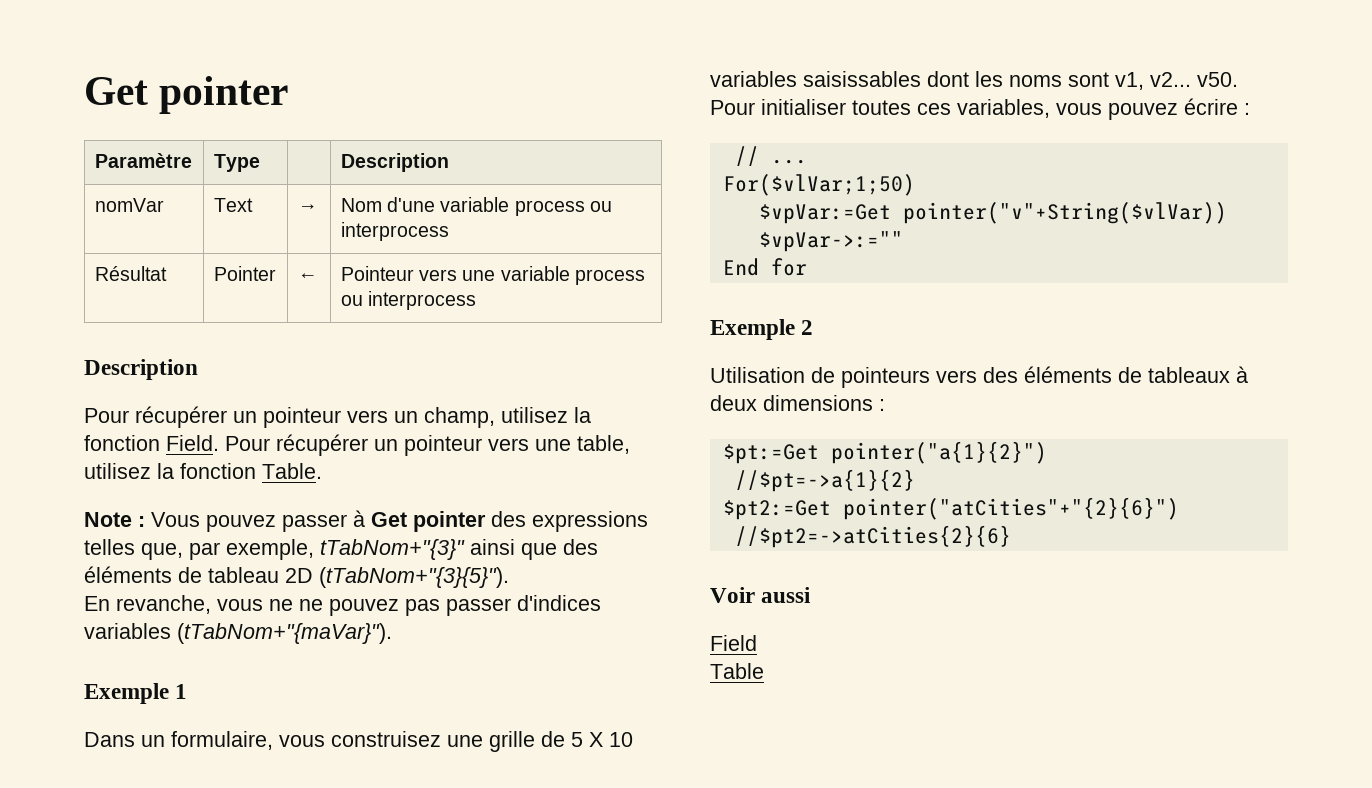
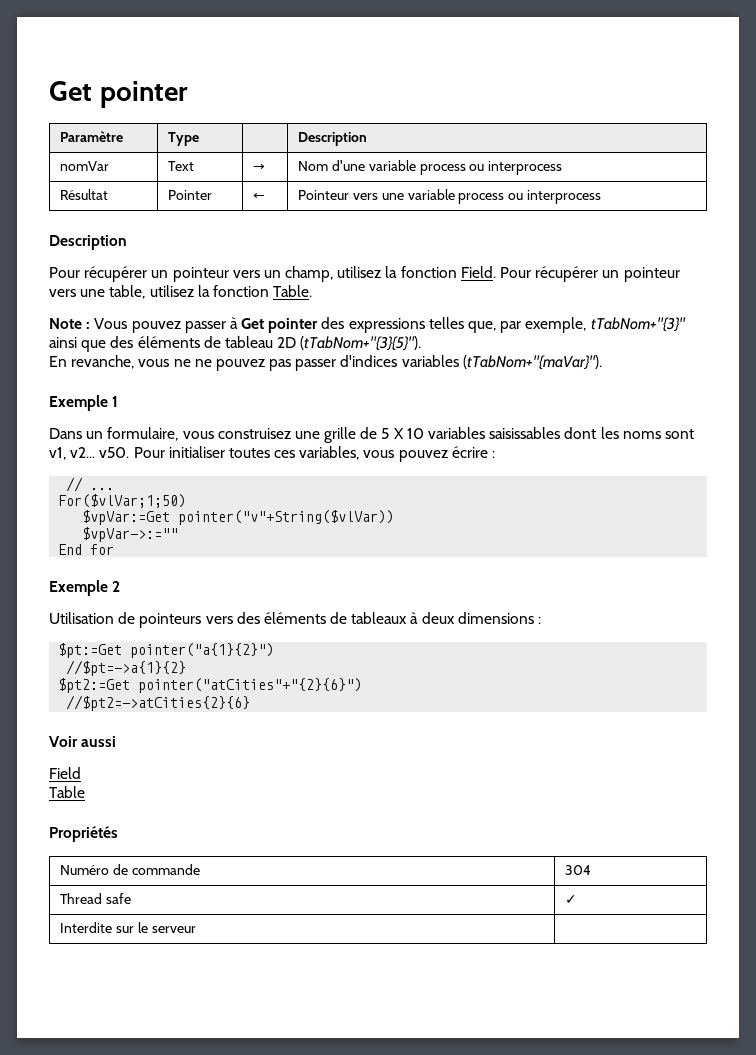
+ Propriétés
+ Numéro de commande | 304
+ Thread safe | ✓
+ Interdite sur le serveur |

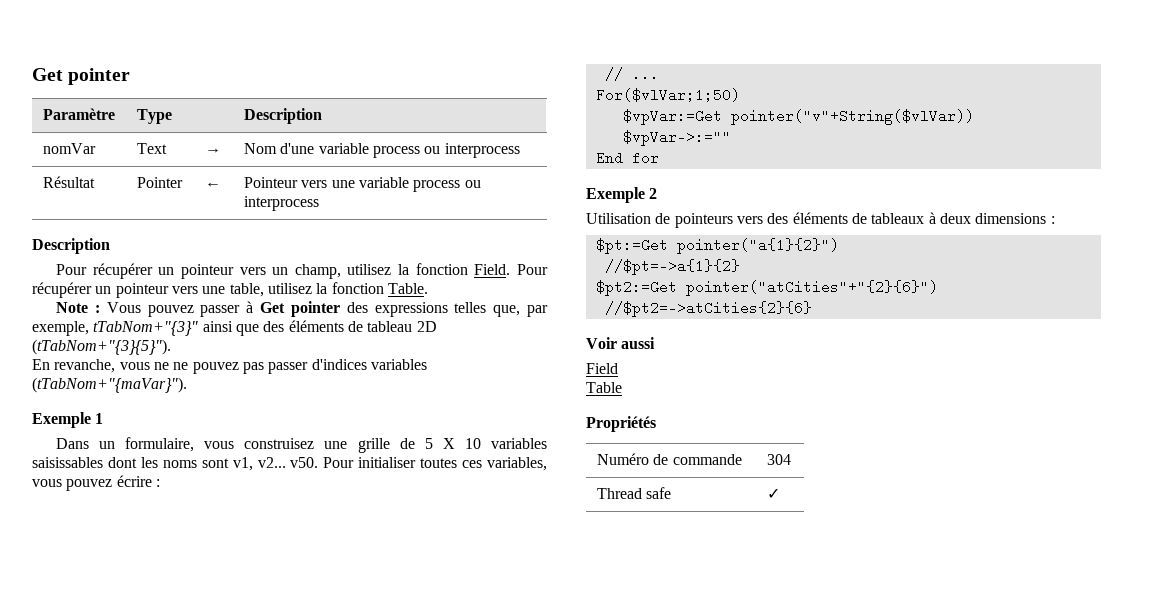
- Interdite sur le serveur |

